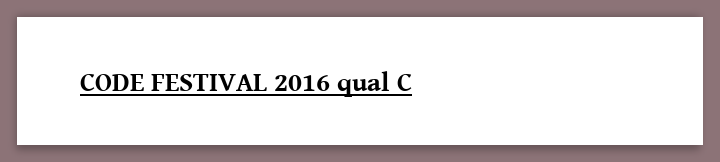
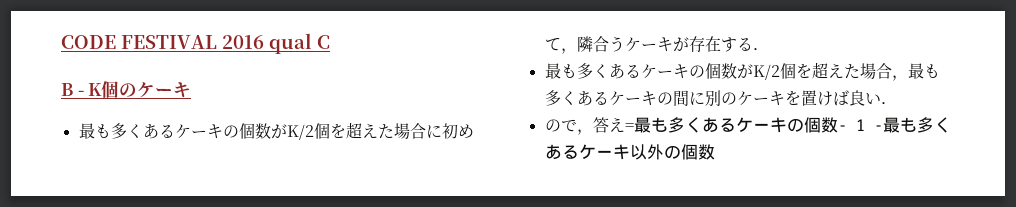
+ B - K個のケーキ
+ 最も多くあるケーキの個数がK/2個を超えた場合に初めて，隣合うケーキが存在する．
+ 最も多くあるケーキの個数がK/2個を超えた場合，最も多くあるケーキの間に別のケーキを置けば良い．
+ ので，答え=最も多くあるケーキの個数- 1 -最も多くあるケーキ以外の個数

